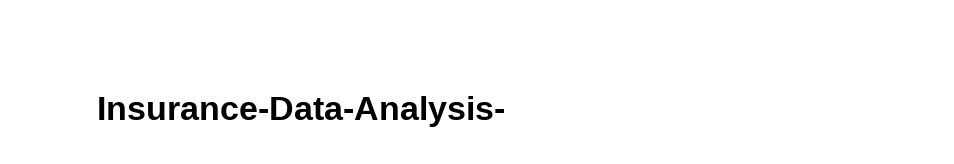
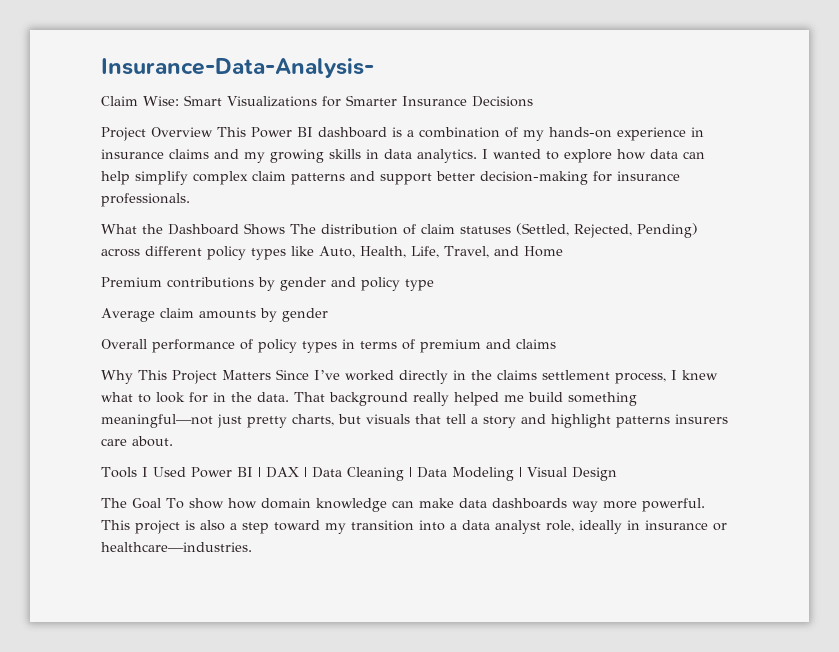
+ Claim Wise: Smart Visualizations for Smarter Insurance Decisions
+ Project Overview This Power BI dashboard is a combination of my hands-on experience in insurance claims and my growing skills in data analytics. I wanted to explore how data can help simplify complex claim patterns and support better decision-making for insurance professionals.
+ What the Dashboard Shows The distribution of claim statuses (Settled, Rejected, Pending) across different policy types like Auto, Health, Life, Travel, and Home
+ Premium contributions by gender and policy type
+ Average claim amounts by gender
+ Overall performance of policy types in terms of premium and claims
+ Why This Project Matters Since I’ve worked directly in the claims settlement process, I knew what to look for in the data. That background really helped me build something meaningful—not just pretty charts, but visuals that tell a story and highlight patterns insurers care about.
+ Tools I Used Power BI | DAX | Data Cleaning | Data Modeling | Visual Design
+ The Goal To show how domain knowledge can make data dashboards way more powerful. This project is also a step toward my transition into a data analyst role, ideally in insurance or healthcare—industries.

